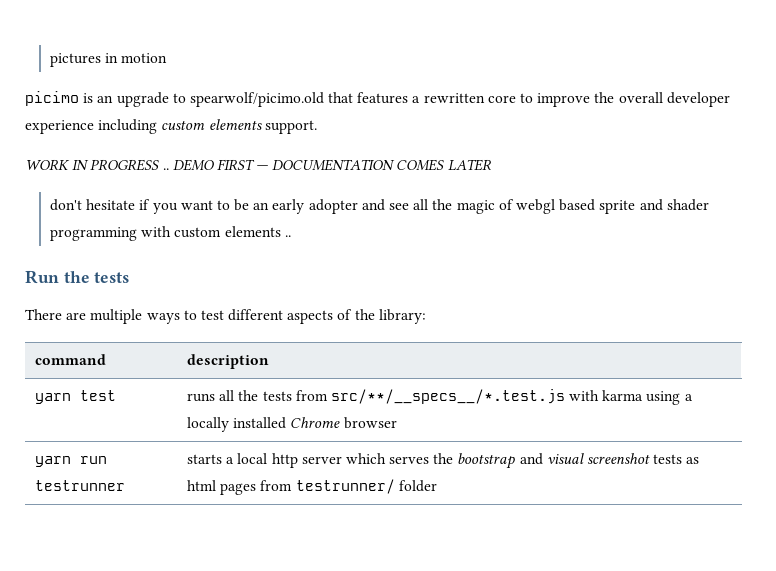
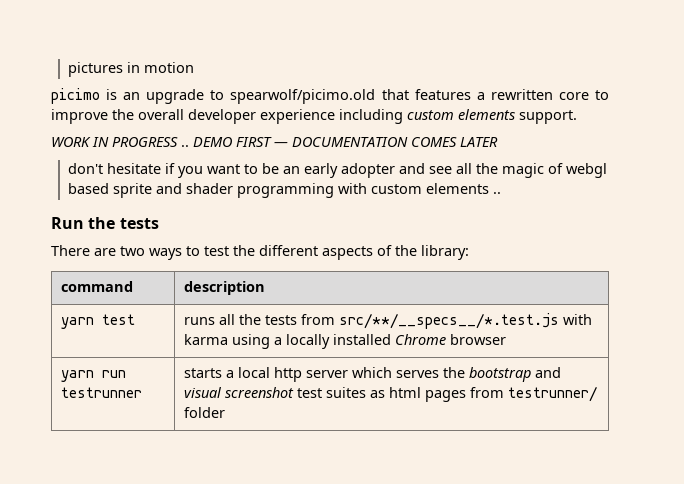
- There are multiple ways to test different aspects of the library:
+ There are two ways to test the different aspects of the library:
- yarn run testrunner | starts a local http server which serves the bootstrap and visual screenshot tests as html pages from testrunner/ folder
+ yarn run testrunner | starts a local http server which serves the bootstrap and visual screenshot test suites as html pages from testrunner/ folder

